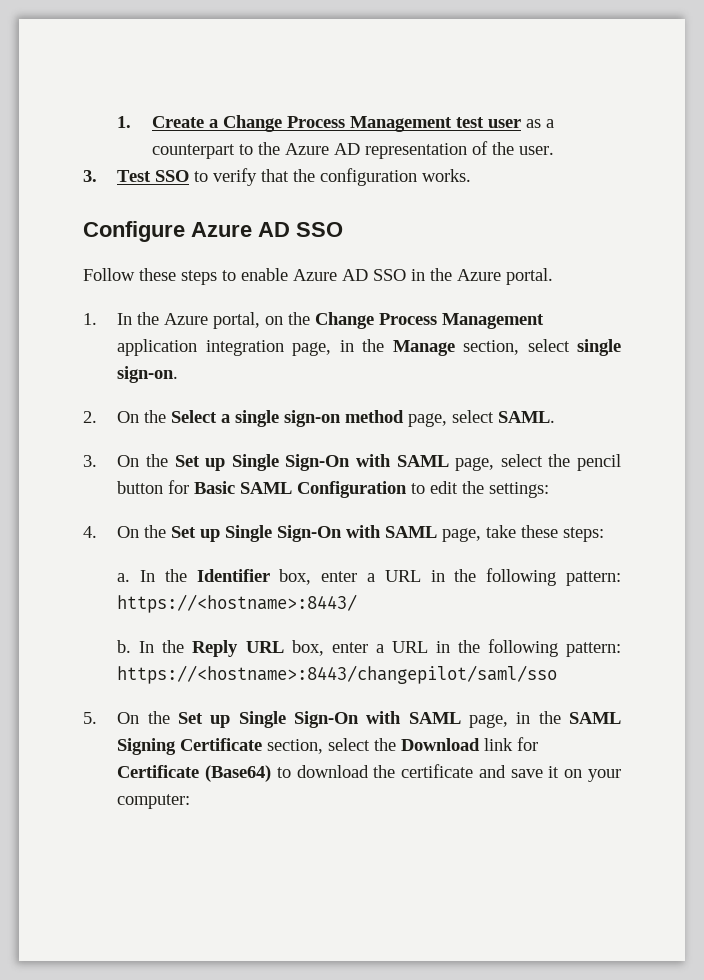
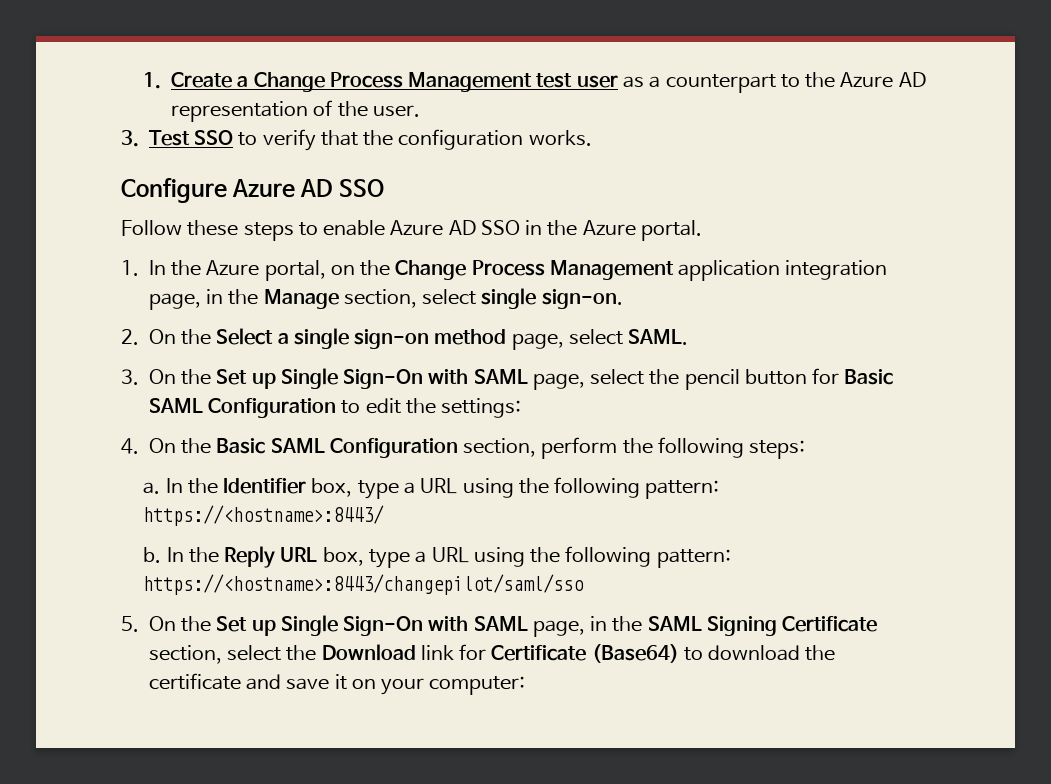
- 4. On the Set up Single Sign-On with SAML page, take these steps:
+ 4. On the Basic SAML Configuration section, perform the following steps:
- In the Identifier box, enter a URL in the following pattern: https://<hostname>:8443/
+ In the Identifier box, type a URL using the following pattern: https://<hostname>:8443/
- In the Reply URL box, enter a URL in the following pattern: https://<hostname>:8443/changepilot/saml/sso
+ In the Reply URL box, type a URL using the following pattern: https://<hostname>:8443/changepilot/saml/sso

